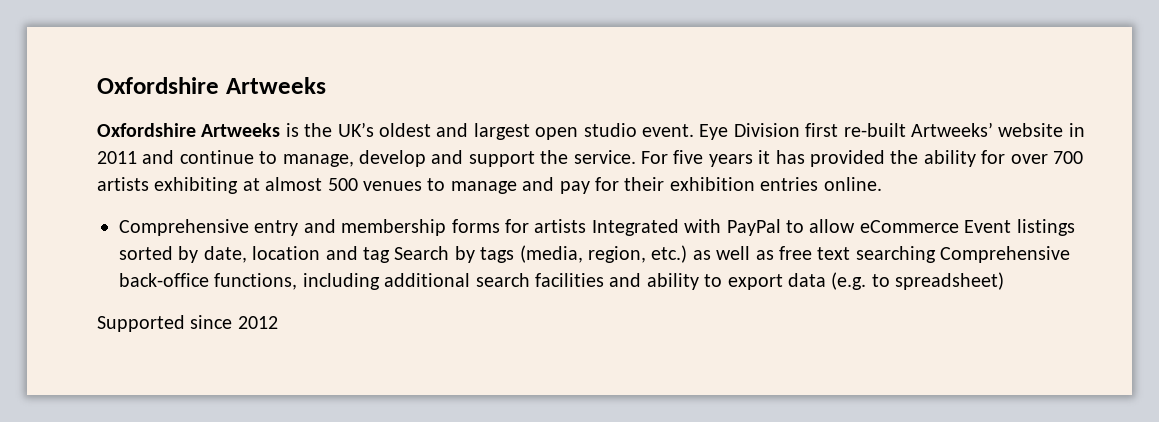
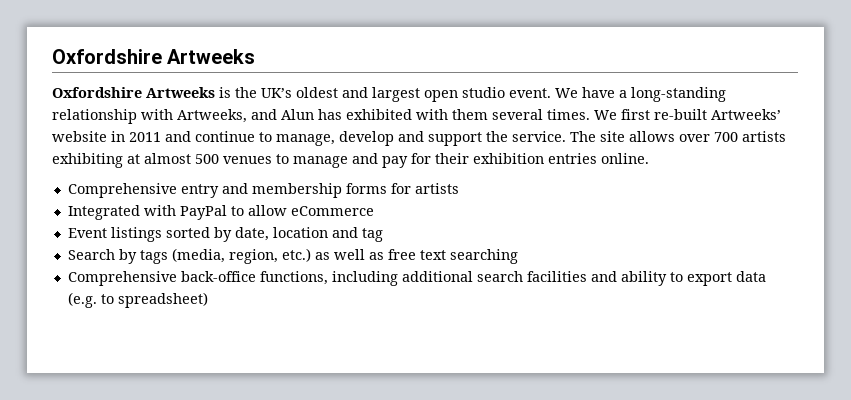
- Eye Division first re-built Artweeks’ website in 2011 and continue to manage, develop and support the service.
+ We have a long-standing relationship with Artweeks, and Alun has exhibited with them several times. We first re-built Artweeks’ website in 2011 and continue to manage, develop and support the service.
- For five years it has provided the ability for over 700 artists exhibiting at almost 500 venues to manage and pay for their exhibition entries online.
+ The site allows over 700 artists exhibiting at almost 500 venues to manage and pay for their exhibition entries online.
- Comprehensive entry and membership forms for artists Integrated with PayPal to allow eCommerce Event listings sorted by date, location and tag Search by tags (media, region, etc.) as well as free text searching Comprehensive back-office functions, including additional search facilities and ability to export data (e.g. to spreadsheet)
+ Comprehensive entry and membership forms for artists
+ Integrated with PayPal to allow eCommerce
+ Event listings sorted by date, location and tag
+ Search by tags (media, region, etc.) as well as free text searching
+ Comprehensive back-office functions, including additional search facilities and ability to export data (e.g. to spreadsheet)
- Supported since 2012

